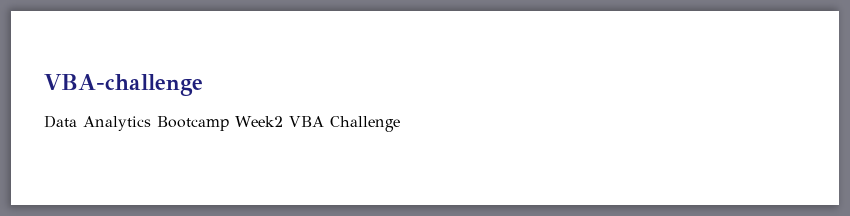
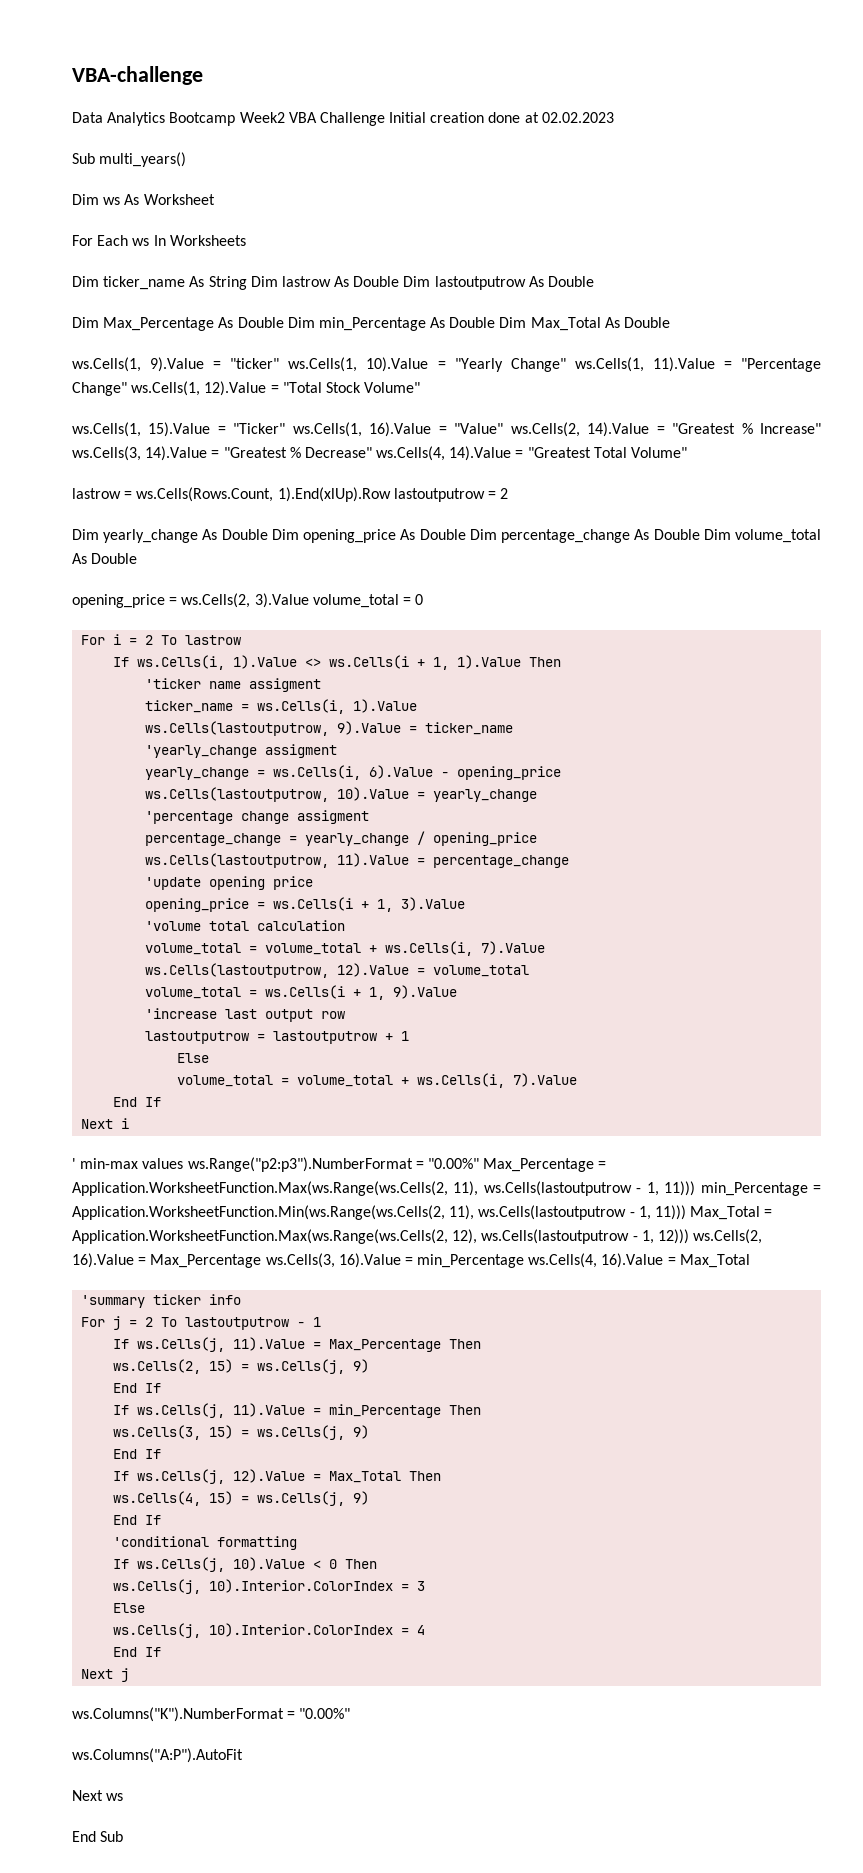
- Data Analytics Bootcamp Week2 VBA Challenge
+ Data Analytics Bootcamp Week2 VBA Challenge Initial creation done at 02.02.2023
+ Sub multi_years()
+ Dim ws As Worksheet
+ For Each ws In Worksheets
+ Dim ticker_name As String Dim lastrow As Double Dim lastoutputrow As Double
+ Dim Max_Percentage As Double Dim min_Percentage As Double Dim Max_Total As Double
+ ws.Cells(1, 9).Value = "ticker" ws.Cells(1, 10).Value = "Yearly Change" ws.Cells(1, 11).Value = "Percentage Change" ws.Cells(1, 12).Value = "Total Stock Volume"
+ ws.Cells(1, 15).Value = "Ticker" ws.Cells(1, 16).Value = "Value" ws.Cells(2, 14).Value = "Greatest % Increase" ws.Cells(3, 14).Value = "Greatest % Decrease" ws.Cells(4, 14).Value = "Greatest Total Volume"
+ lastrow = ws.Cells(Rows.Count, 1).End(xlUp).Row lastoutputrow = 2
+ Dim yearly_change As Double Dim opening_price As Double Dim percentage_change As Double Dim volume_total As Double
+ opening_price = ws.Cells(2, 3).Value volume_total = 0
+ For i = 2 To lastrow
+ If ws.Cells(i, 1).Value <> ws.Cells(i + 1, 1).Value Then
+ 'ticker name assigment
+ ticker_name = ws.Cells(i, 1).Value
+ ws.Cells(lastoutputrow, 9).Value = ticker_name
+ 'yearly_change assigment
+ yearly_change = ws.Cells(i, 6).Value - opening_price
+ ws.Cells(lastoutputrow, 10).Value = yearly_change
+ 'percentage change assigment
+ percentage_change = yearly_change / opening_price
+ ws.Cells(lastoutputrow, 11).Value = percentage_change
+ 'update opening price
+ opening_price = ws.Cells(i + 1, 3).Value
+ 'volume total calculation
+ volume_total = volume_total + ws.Cells(i, 7).Value
+ ws.Cells(lastoutputrow, 12).Value = volume_total
+ volume_total = ws.Cells(i + 1, 9).Value
+ 'increase last output row
+ lastoutputrow = lastoutputrow + 1
+ Else
+ volume_total = volume_total + ws.Cells(i, 7).Value
+ End If
+ Next i
+ ' min-max values ws.Range("p2:p3").NumberFormat = "0.00%" Max_Percentage = Application.WorksheetFunction.Max(ws.Range(ws.Cells(2, 11), ws.Cells(lastoutputrow - 1, 11))) min_Percentage = Application.WorksheetFunction.Min(ws.Range(ws.Cells(2, 11), ws.Cells(lastoutputrow - 1, 11))) Max_Total = Application.WorksheetFunction.Max(ws.Range(ws.Cells(2, 12), ws.Cells(lastoutputrow - 1, 12))) ws.Cells(2, 16).Value = Max_Percentage ws.Cells(3, 16).Value = min_Percentage ws.Cells(4, 16).Value = Max_Total
+ 'summary ticker info
+ For j = 2 To lastoutputrow - 1
+ If ws.Cells(j, 11).Value = Max_Percentage Then
+ ws.Cells(2, 15) = ws.Cells(j, 9)
+ End If
+ If ws.Cells(j, 11).Value = min_Percentage Then
+ ws.Cells(3, 15) = ws.Cells(j, 9)
+ End If
+ If ws.Cells(j, 12).Value = Max_Total Then
+ ws.Cells(4, 15) = ws.Cells(j, 9)
+ End If
+ 'conditional formatting
+ If ws.Cells(j, 10).Value < 0 Then
+ ws.Cells(j, 10).Interior.ColorIndex = 3
+ Else
+ ws.Cells(j, 10).Interior.ColorIndex = 4
+ End If
+ Next j
+ ws.Columns("K").NumberFormat = "0.00%"
+ ws.Columns("A:P").AutoFit
+ Next ws
+ End Sub

